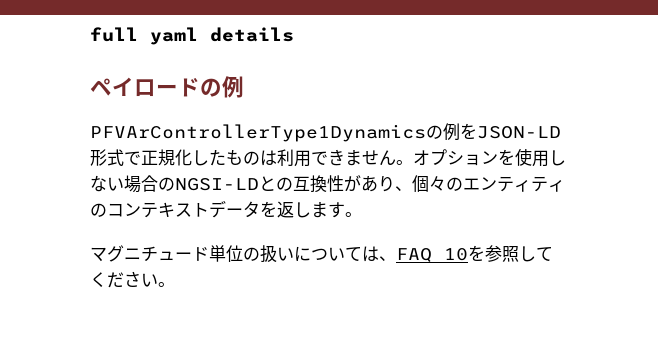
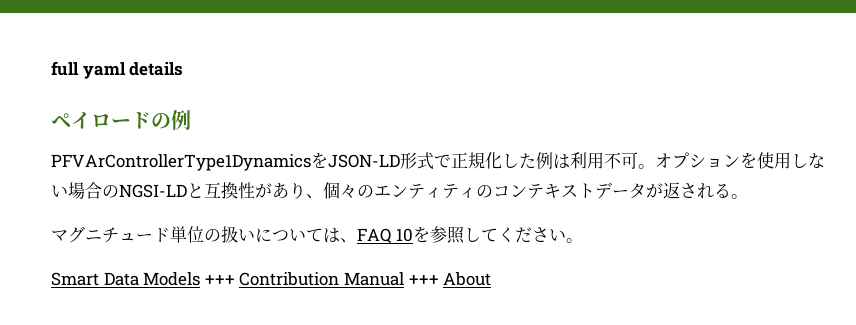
- PFVArControllerType1Dynamicsの例をJSON-LD形式で正規化したものは利用できません。
+ PFVArControllerType1DynamicsをJSON-LD形式で正規化した例は利用不可。
- オプションを使用しない場合のNGSI-LDとの互換性があり、個々のエンティティのコンテキストデータを返します。
+ オプションを使用しない場合のNGSI-LDと互換性があり、個々のエンティティのコンテキストデータが返される。
+ Smart Data Models +++ Contribution Manual +++ About

